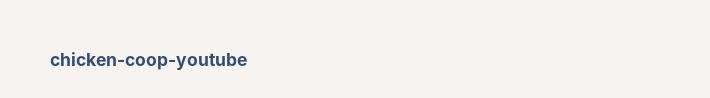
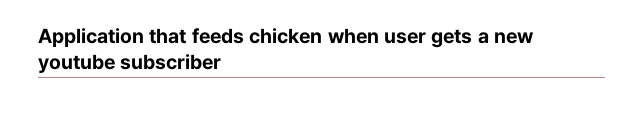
- chicken-coop-youtube
+ Application that feeds chicken when user gets a new youtube subscriber

